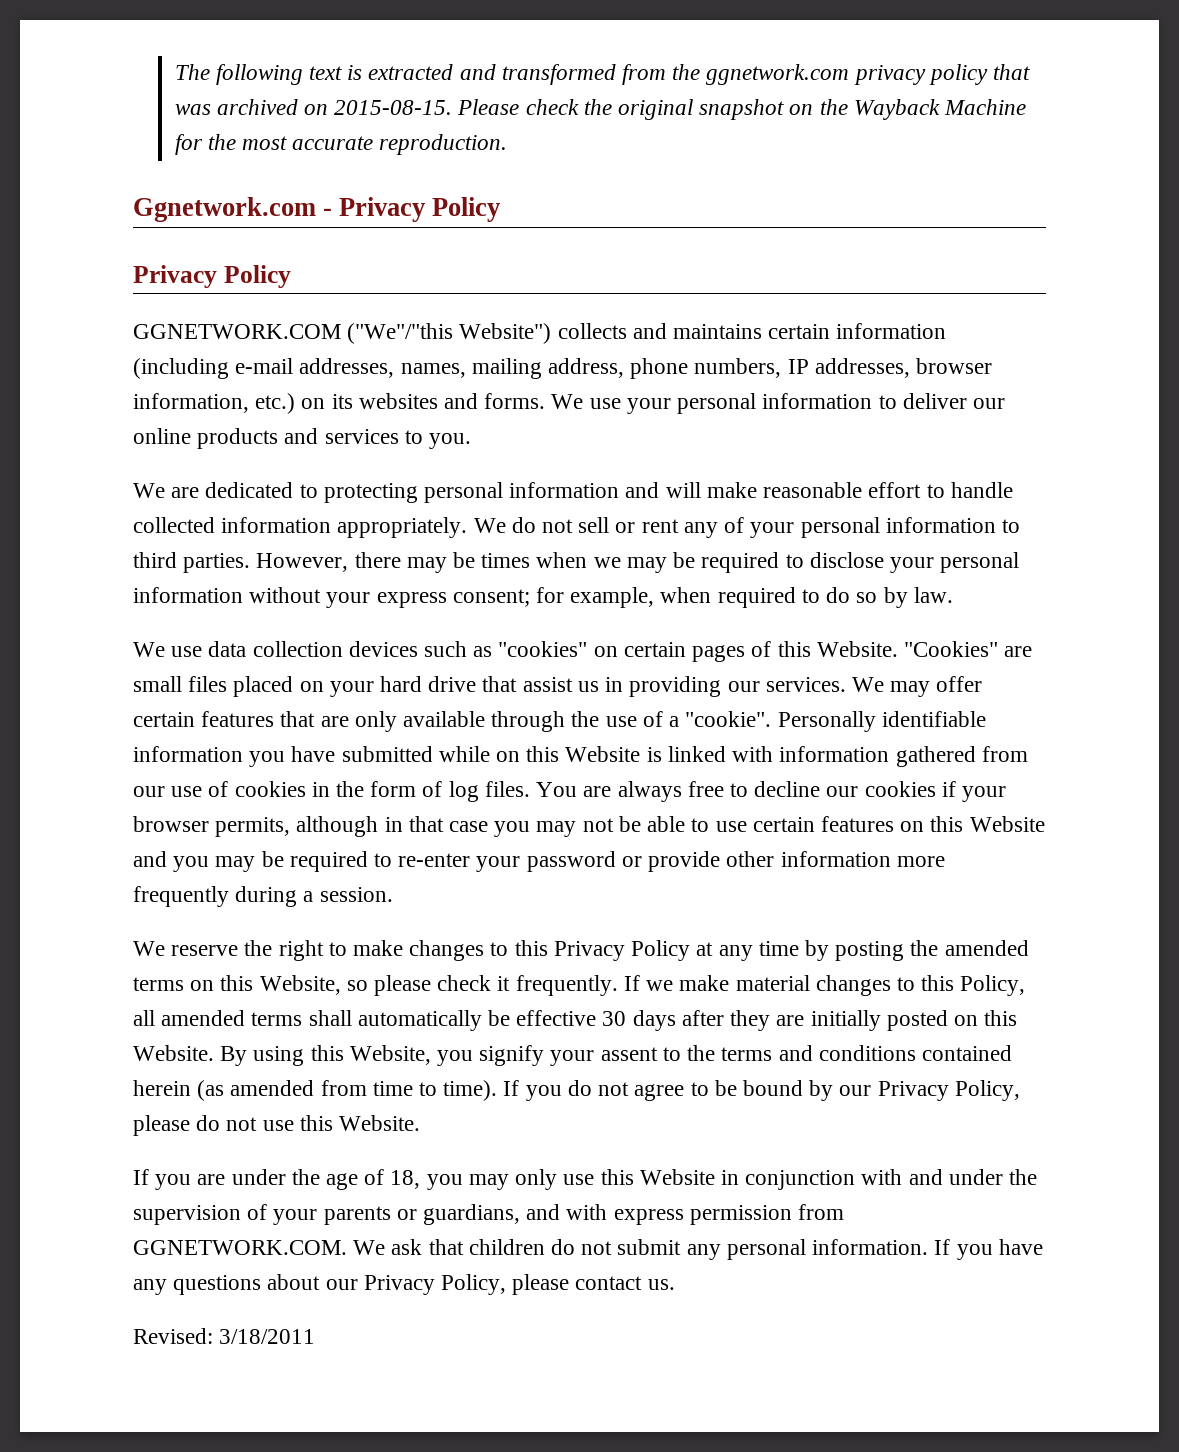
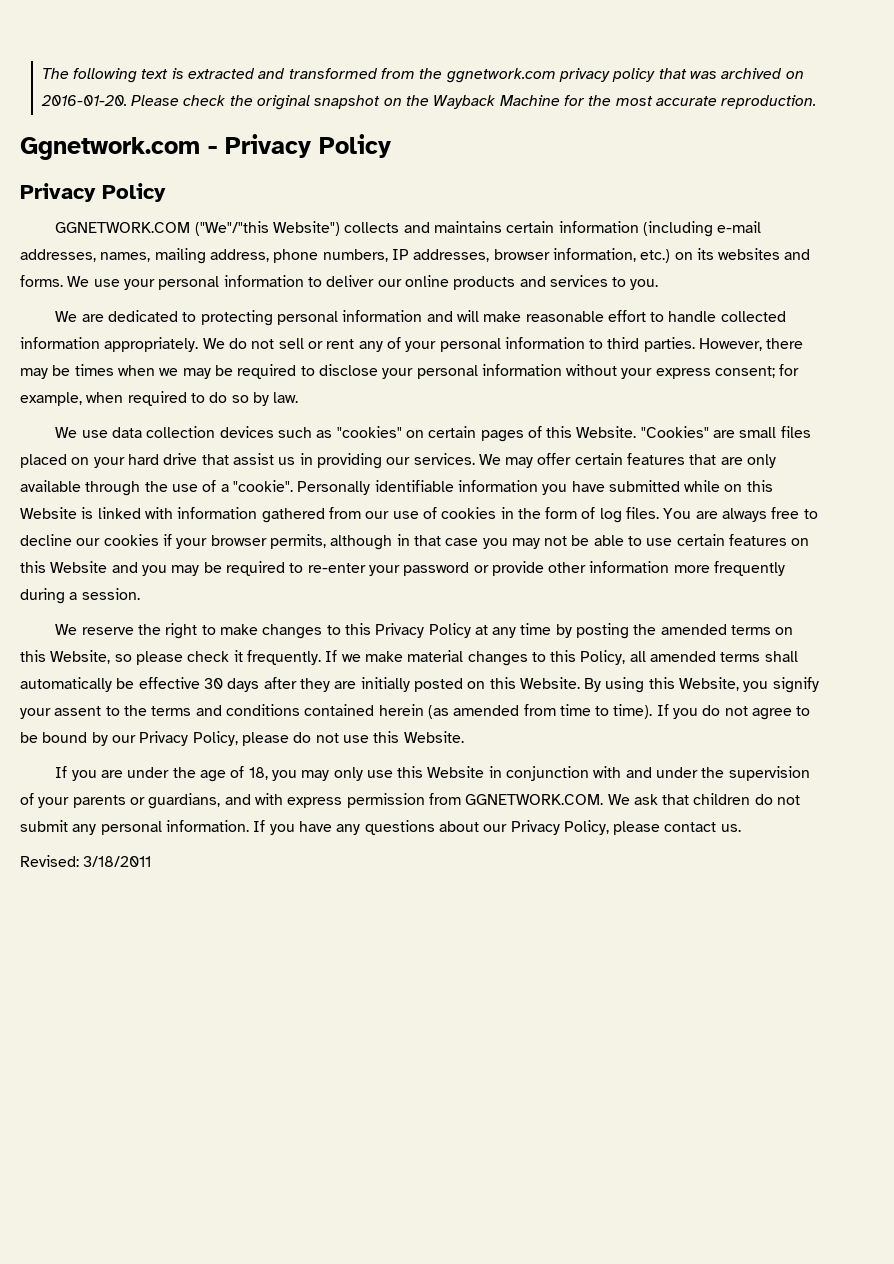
- The following text is extracted and transformed from the ggnetwork.com privacy policy that was archived on 2015-08-15.
+ The following text is extracted and transformed from the ggnetwork.com privacy policy that was archived on 2016-01-20.

